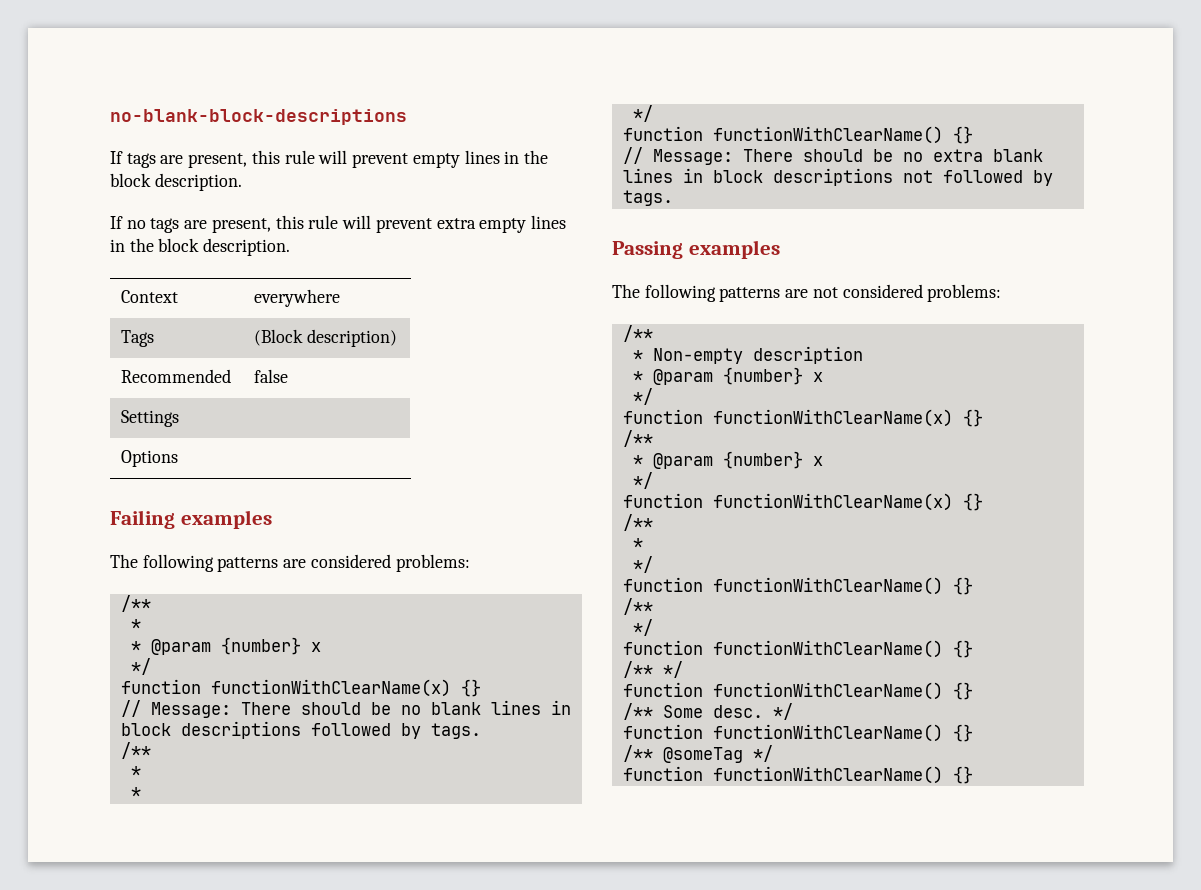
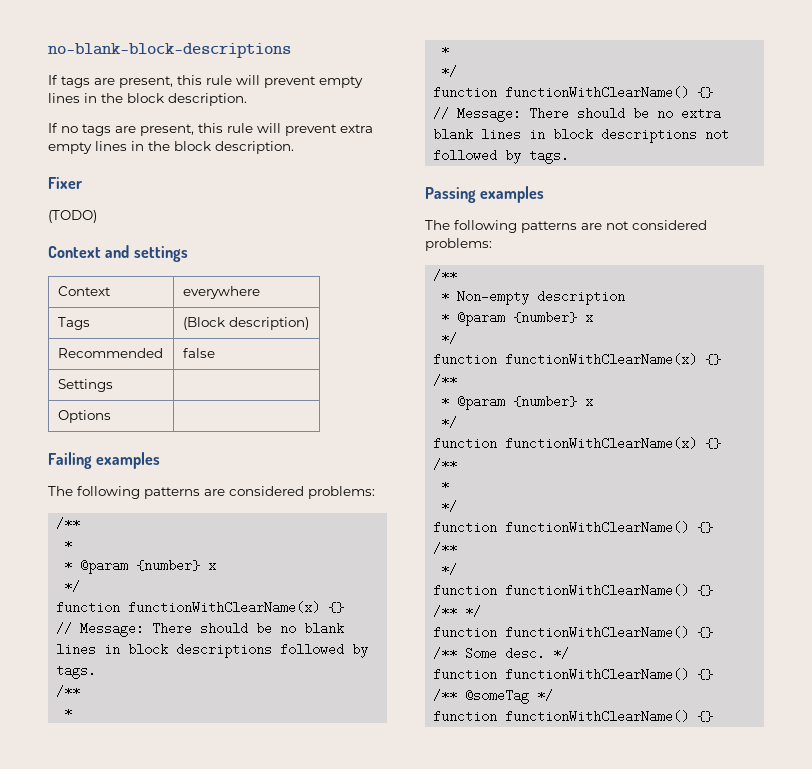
+ Fixer
+ (TODO)
+ Context and settings

